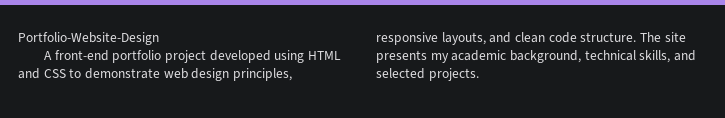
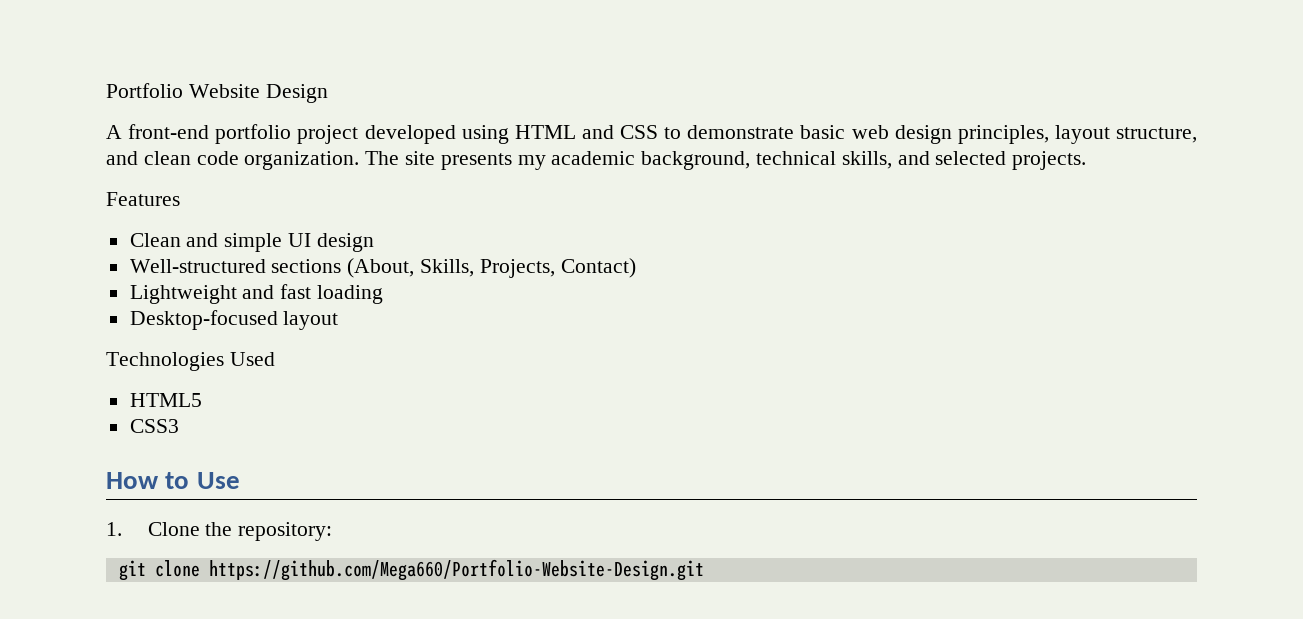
- Portfolio-Website-Design
+ Portfolio Website Design
- A front-end portfolio project developed using HTML and CSS to demonstrate web design principles, responsive layouts, and clean code structure.
+ A front-end portfolio project developed using HTML and CSS to demonstrate basic web design principles, layout structure, and clean code organization.
+ Features
+ Clean and simple UI design
+ Well-structured sections (About, Skills, Projects, Contact)
+ Lightweight and fast loading
+ Desktop-focused layout
+ Technologies Used
+ HTML5
+ CSS3
+ How to Use
+ 1. Clone the repository:
+ git clone https://github.com/Mega660/Portfolio-Website-Design.git

